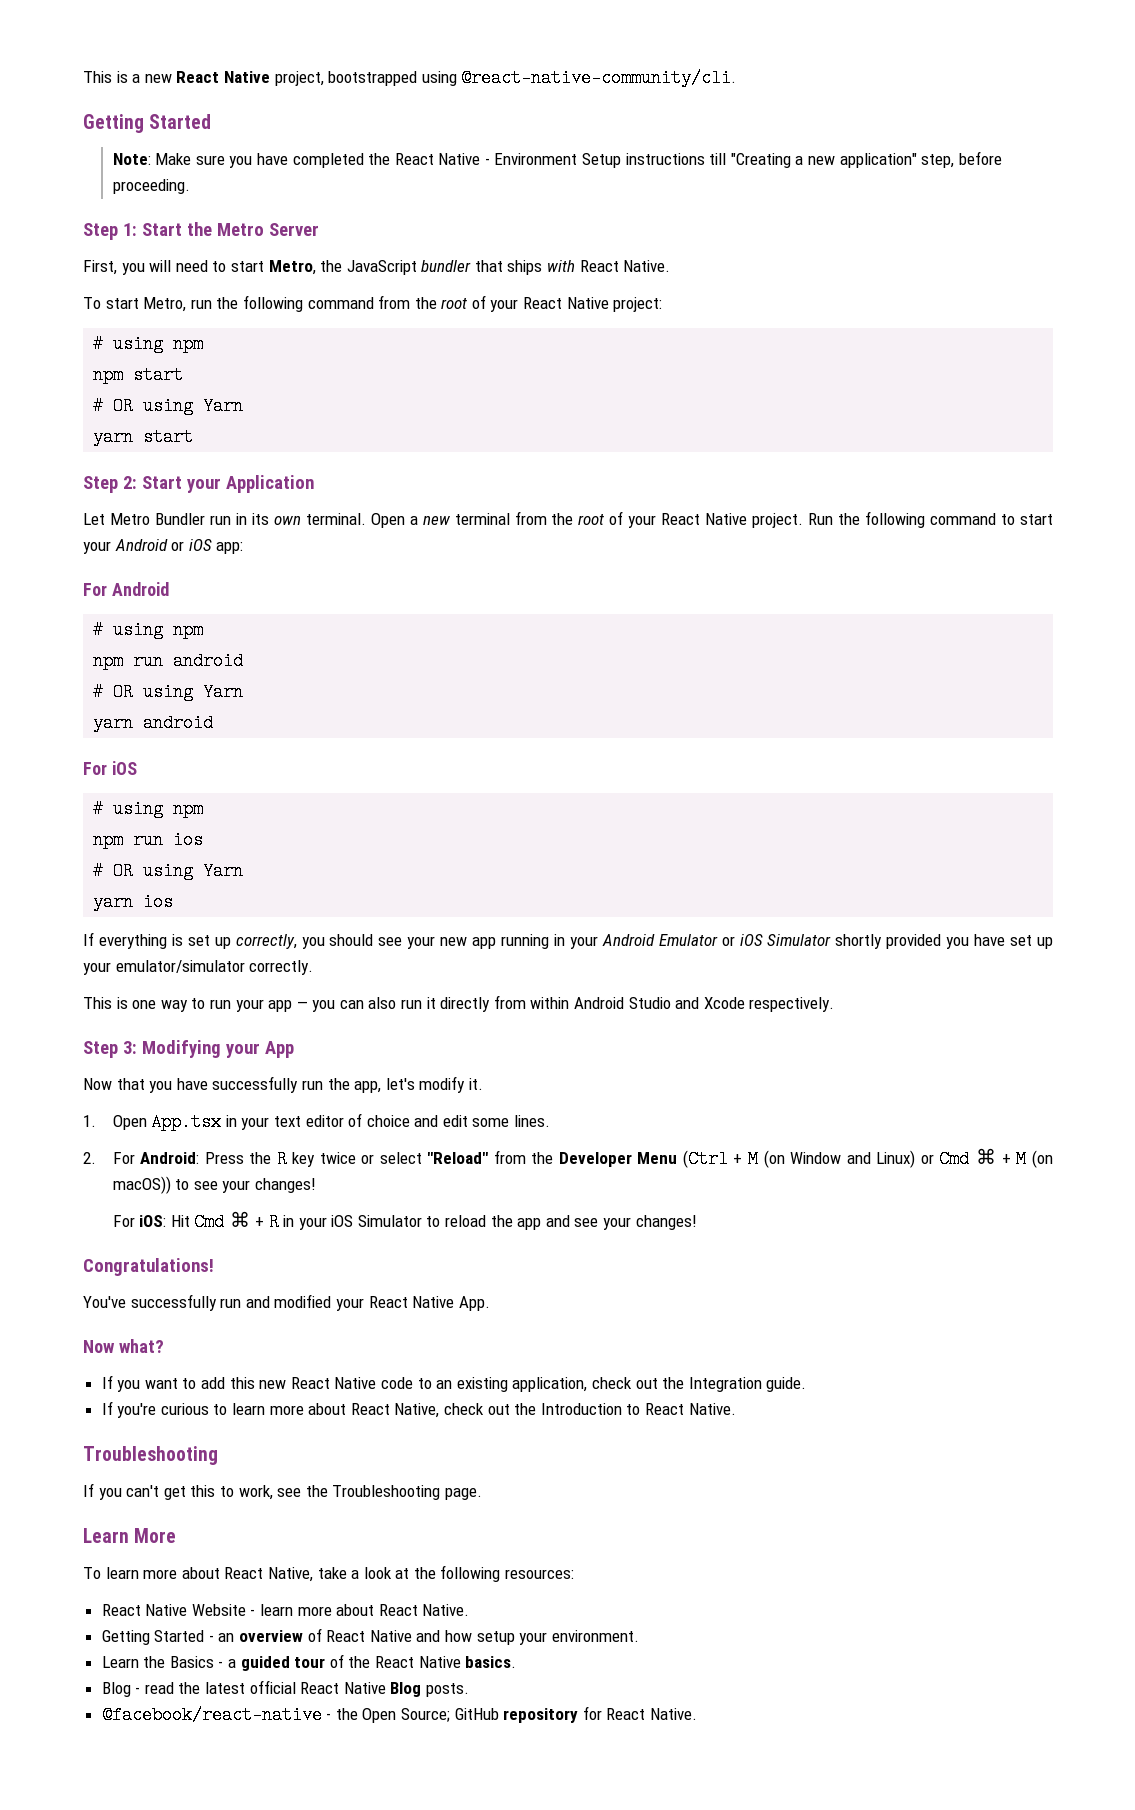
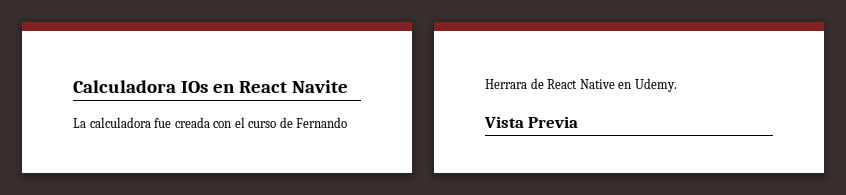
- This is a new React Native project, bootstrapped using @react-native-community/cli.
- Getting Started
- Note: Make sure you have completed the React Native - Environment Setup instructions till "Creating a new application" step, before proceeding.
- Step 1: Start the Metro Server
- First, you will need to start Metro, the JavaScript bundler that ships with React Native.
- To start Metro, run the following command from the root of your React Native project:
- # using npm
- npm start
- # OR using Yarn
- yarn start
- Step 2: Start your Application
- Let Metro Bundler run in its own terminal. Open a new terminal from the root of your React Native project. Run the following command to start your Android or iOS app:
- For Android
- # using npm
- npm run android
- # OR using Yarn
- yarn android
- For iOS
- # using npm
- npm run ios
- # OR using Yarn
- yarn ios
- If everything is set up correctly, you should see your new app running in your Android Emulator or iOS Simulator shortly provided you have set up your emulator/simulator correctly.
- This is one way to run your app — you can also run it directly from within Android Studio and Xcode respectively.
- Step 3: Modifying your App
- Now that you have successfully run the app, let's modify it.
- 1. Open App.tsx in your text editor of choice and edit some lines.
- 2. For Android: Press the R key twice or select "Reload" from the Developer Menu (Ctrl + M (on Window and Linux) or Cmd ⌘ + M (on macOS)) to see your changes!
- For iOS: Hit Cmd ⌘ + R in your iOS Simulator to reload the app and see your changes!
- Congratulations!
- You've successfully run and modified your React Native App.
- Now what?
- If you want to add this new React Native code to an existing application, check out the Integration guide.
- If you're curious to learn more about React Native, check out the Introduction to React Native.
- Troubleshooting
- If you can't get this to work, see the Troubleshooting page.
- Learn More
- To learn more about React Native, take a look at the following resources:
- React Native Website - learn more about React Native.
- Getting Started - an overview of React Native and how setup your environment.
- Learn the Basics - a guided tour of the React Native basics.
- Blog - read the latest official React Native Blog posts.
- @facebook/react-native - the Open Source; GitHub repository for React Native.
+ Calculadora IOs en React Navite
+ La calculadora fue creada con el curso de Fernando Herrara de React Native en Udemy.
+ Vista Previa

